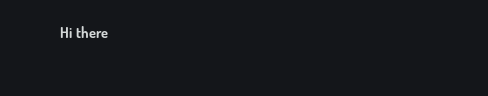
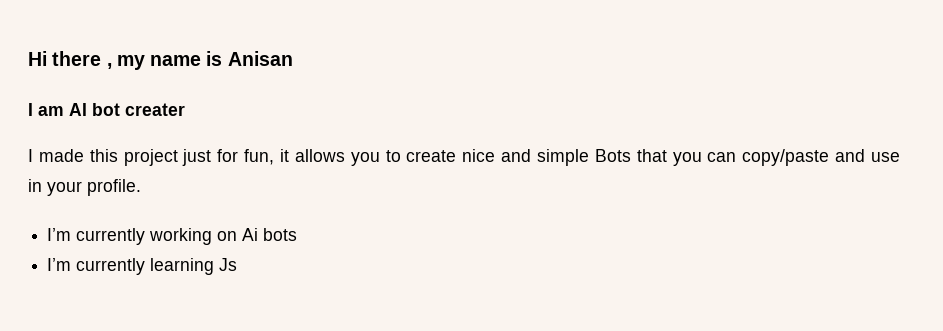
- Hi there
+ Hi there , my name is Anisan
+ I am AI bot creater
+ I made this project just for fun, it allows you to create nice and simple Bots that you can copy/paste and use in your profile.
+ I’m currently working on Ai bots
+ I’m currently learning Js

